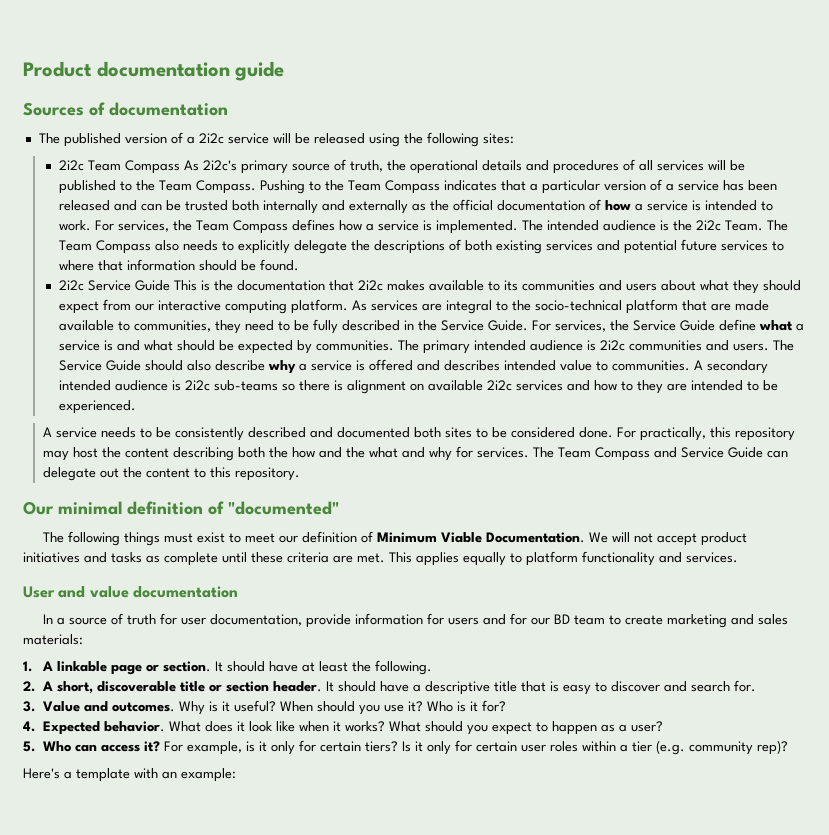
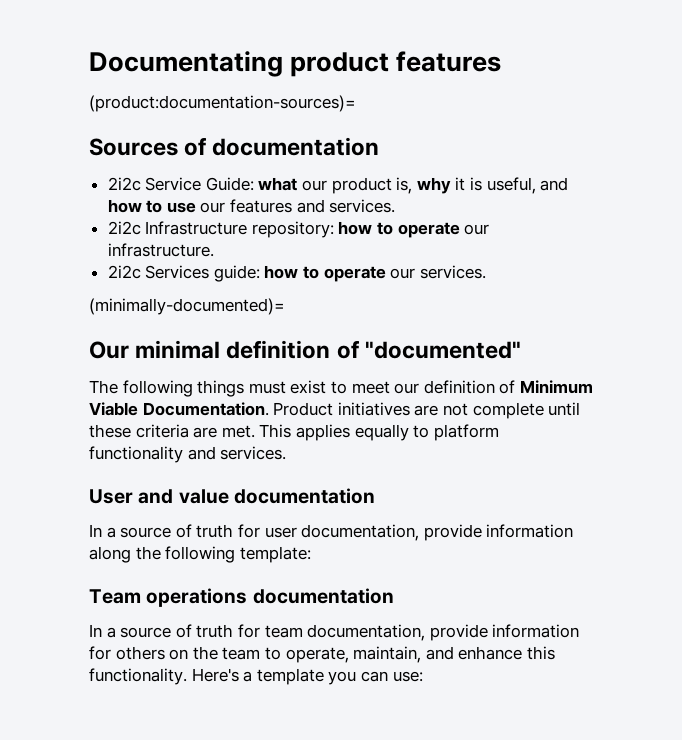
- Product documentation guide
+ Documentating product features
+ (product:documentation-sources)=
- The published version of a 2i2c service will be released using the following sites:
- 2i2c Team Compass As 2i2c's primary source of truth, the operational details and procedures of all services will be published to the Team Compass. Pushing to the Team Compass indicates that a particular version of a service has been released and can be trusted both internally and externally as the official documentation of how a service is intended to work. For services, the Team Compass defines how a service is implemented. The intended audience is the 2i2c Team. The Team Compass also needs to explicitly delegate the descriptions of both existing services and potential future services to where that information should be found.
- 2i2c Service Guide This is the documentation that 2i2c makes available to its communities and users about what they should expect from our interactive computing platform. As services are integral to the socio-technical platform that are made available to communities, they need to be fully described in the Service Guide. For services, the Service Guide define what a service is and what should be expected by communities. The primary intended audience is 2i2c communities and users. The Service Guide should also describe why a service is offered and describes intended value to communities. A secondary intended audience is 2i2c sub-teams so there is alignment on available 2i2c services and how to they are intended to be experienced.
- A service needs to be consistently described and documented both sites to be considered done. For practically, this repository may host the content describing both the how and the what and why for services. The Team Compass and Service Guide can delegate out the content to this repository.
+ 2i2c Service Guide: what our product is, why it is useful, and how to use our features and services.
+ 2i2c Infrastructure repository: how to operate our infrastructure.
+ 2i2c Services guide: how to operate our services.
+ (minimally-documented)=
- We will not accept product initiatives and tasks as complete until these criteria are met.
+ Product initiatives are not complete until these criteria are met.
- In a source of truth for user documentation, provide information for users and for our BD team to create marketing and sales materials:
- 1. A linkable page or section. It should have at least the following.
- 2. A short, discoverable title or section header. It should have a descriptive title that is easy to discover and search for.
- 3. Value and outcomes. Why is it useful? When should you use it? Who is it for?
- 4. Expected behavior. What does it look like when it works? What should you expect to happen as a user?
- 5. Who can access it? For example, is it only for certain tiers? Is it only for certain user roles within a tier (e.g. community rep)?
- Here's a template with an example:
+ In a source of truth for user documentation, provide information along the following template:
+ Team operations documentation
+ In a source of truth for team documentation, provide information for others on the team to operate, maintain, and enhance this functionality. Here's a template you can use:

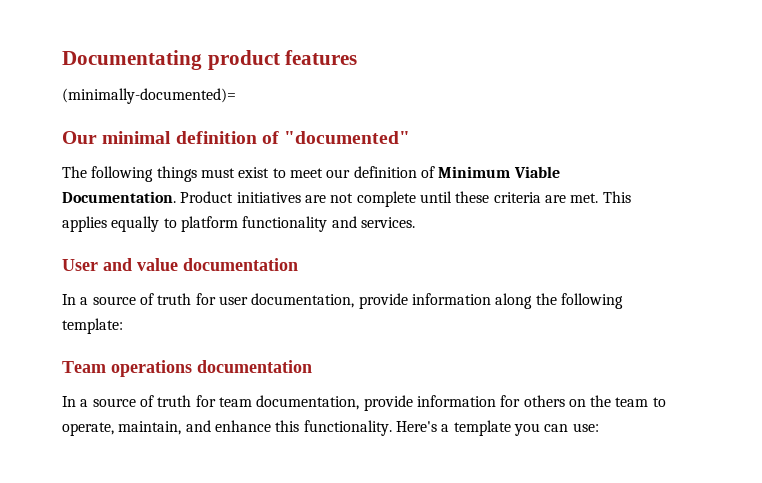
- (product:documentation-sources)=
- Sources of documentation
- 2i2c Service Guide: what our product is, why it is useful, and how to use our features and services.
- 2i2c Infrastructure repository: how to operate our infrastructure.
- 2i2c Services guide: how to operate our services.

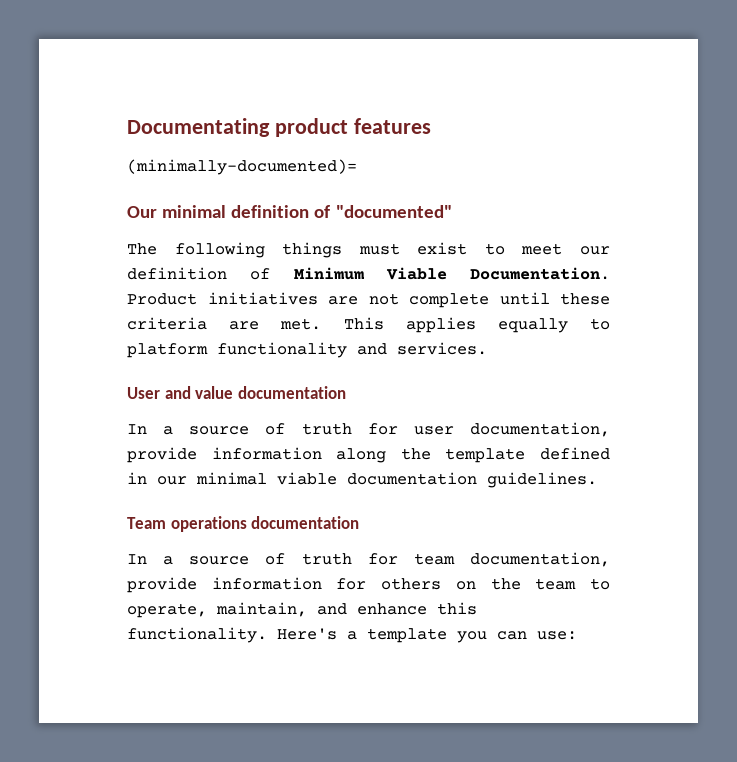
- In a source of truth for user documentation, provide information along the following template:
+ In a source of truth for user documentation, provide information along the template defined in our minimal viable documentation guidelines.

